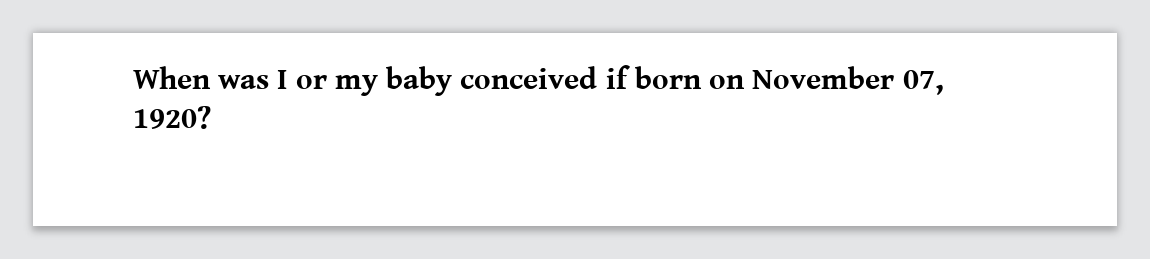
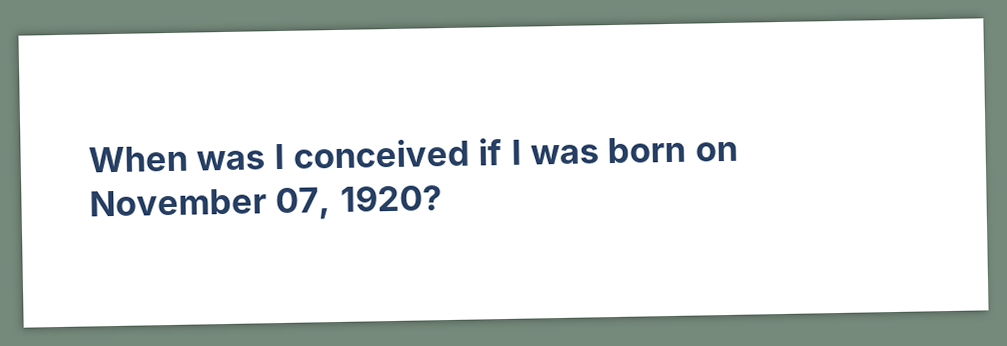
- When was I or my baby conceived if born on November 07, 1920?
+ When was I conceived if I was born on November 07, 1920?

